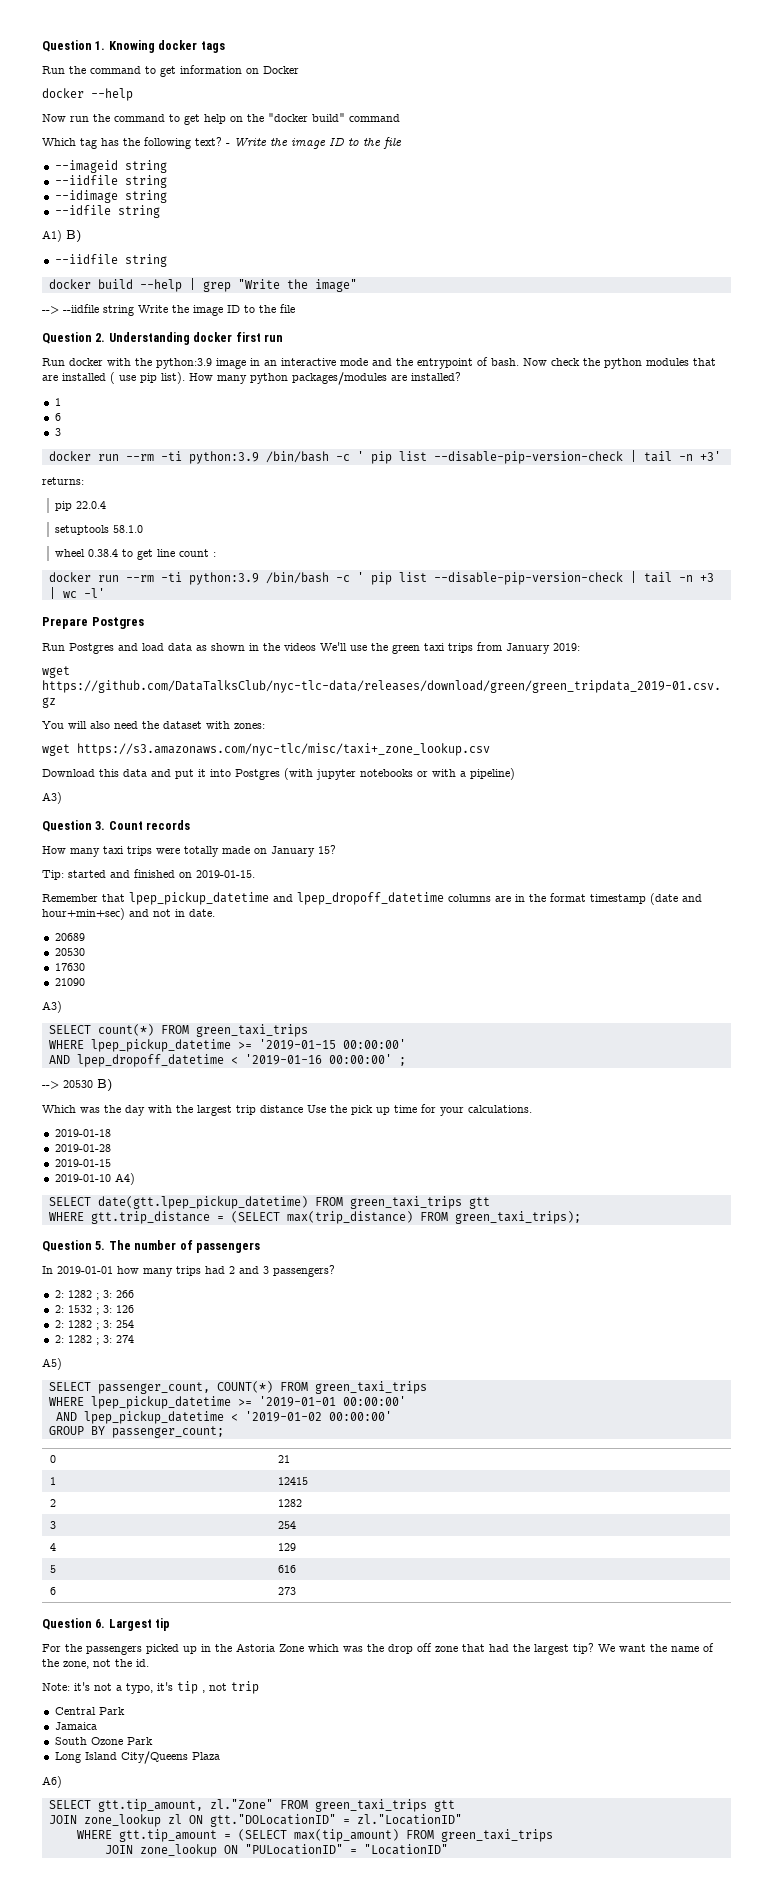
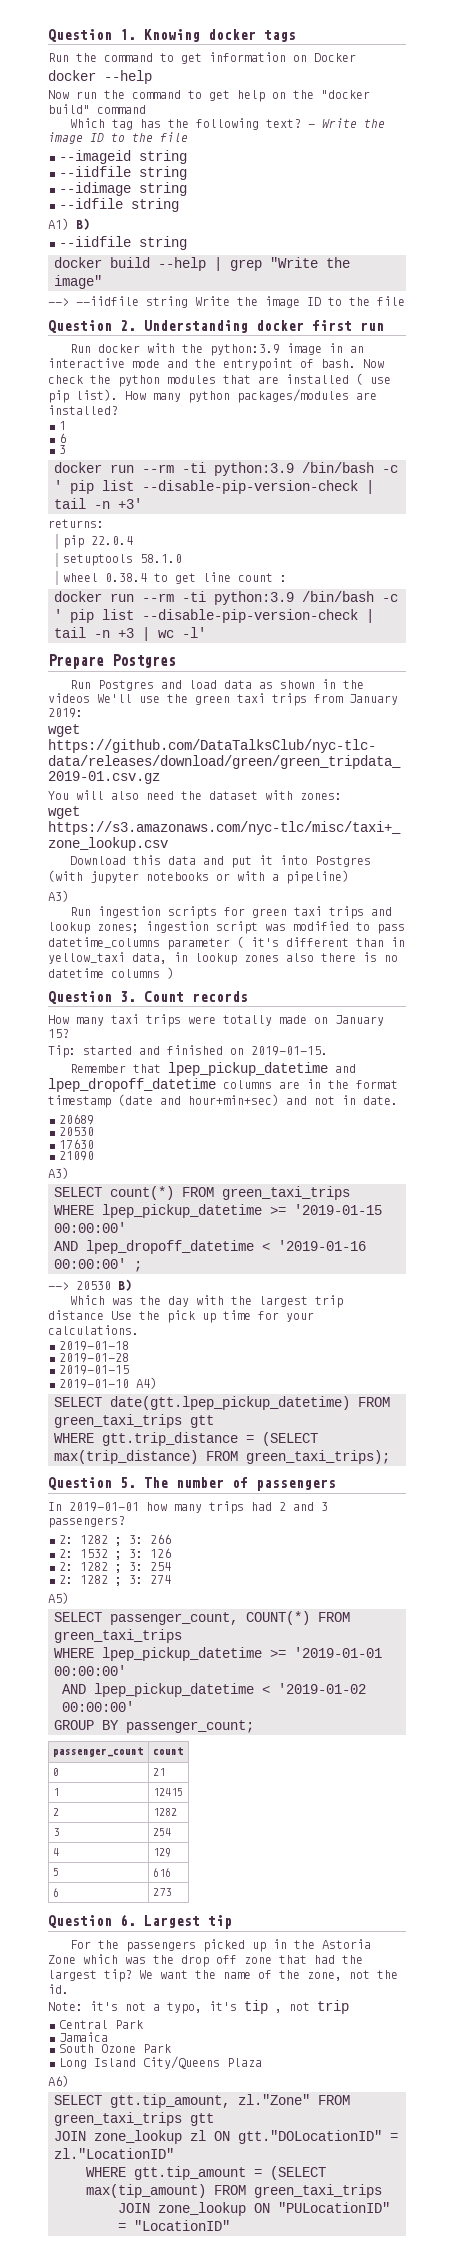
+ Run ingestion scripts for green taxi trips and lookup zones; ingestion script was modified to pass datetime_columns parameter ( it's different than in yellow_taxi data, in lookup zones also there is no datetime columns )
+ passenger_count | count

